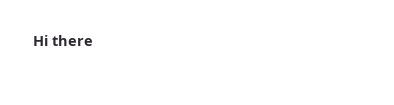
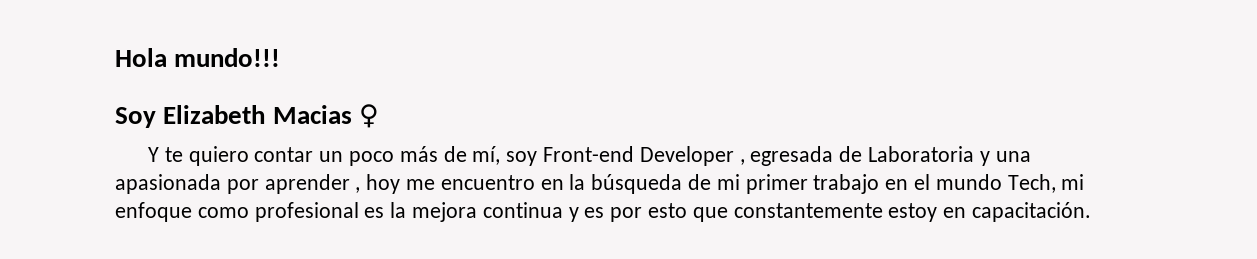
- Hi there
+ Hola mundo!!!
+ Soy Elizabeth Macias ♀
+ Y te quiero contar un poco más de mí, soy Front-end Developer , egresada de Laboratoria y una apasionada por aprender , hoy me encuentro en la búsqueda de mi primer trabajo en el mundo Tech, mi enfoque como profesional es la mejora continua y es por esto que constantemente estoy en capacitación.

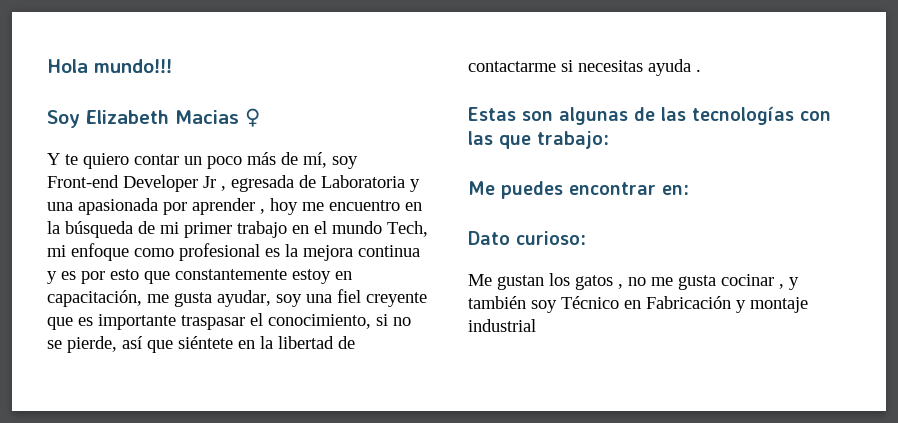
- Y te quiero contar un poco más de mí, soy Front-end Developer , egresada de Laboratoria y una apasionada por aprender , hoy me encuentro en la búsqueda de mi primer trabajo en el mundo Tech, mi enfoque como profesional es la mejora continua y es por esto que constantemente estoy en capacitación.
+ Y te quiero contar un poco más de mí, soy Front-end Developer Jr , egresada de Laboratoria y una apasionada por aprender , hoy me encuentro en la búsqueda de mi primer trabajo en el mundo Tech, mi enfoque como profesional es la mejora continua y es por esto que constantemente estoy en capacitación, me gusta ayudar, soy una fiel creyente que es importante traspasar el conocimiento, si no se pierde, así que siéntete en la libertad de contactarme si necesitas ayuda .
+ Estas son algunas de las tecnologías con las que trabajo:
+ Me puedes encontrar en:
+ Dato curioso:
+ Me gustan los gatos , no me gusta cocinar , y también soy Técnico en Fabricación y montaje industrial

